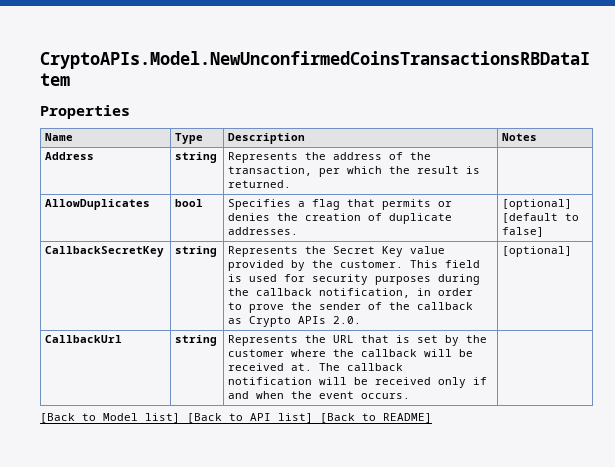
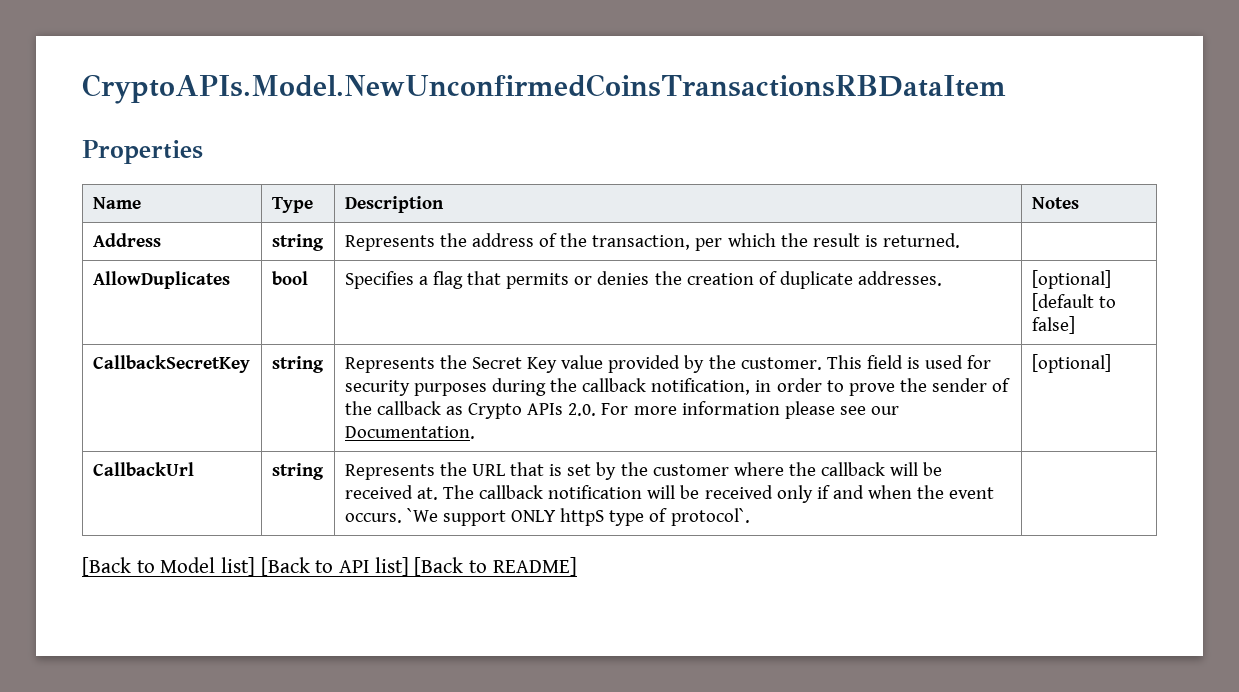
- This field is used for security purposes during the callback notification, in order to prove the sender of the callback as Crypto APIs 2.0.
+ This field is used for security purposes during the callback notification, in order to prove the sender of the callback as Crypto APIs 2.0. For more information please see our Documentation.
- CallbackUrl | string | Represents the URL that is set by the customer where the callback will be received at. The callback notification will be received only if and when the event occurs. |
+ CallbackUrl | string | Represents the URL that is set by the customer where the callback will be received at. The callback notification will be received only if and when the event occurs. `We support ONLY httpS type of protocol`. |

